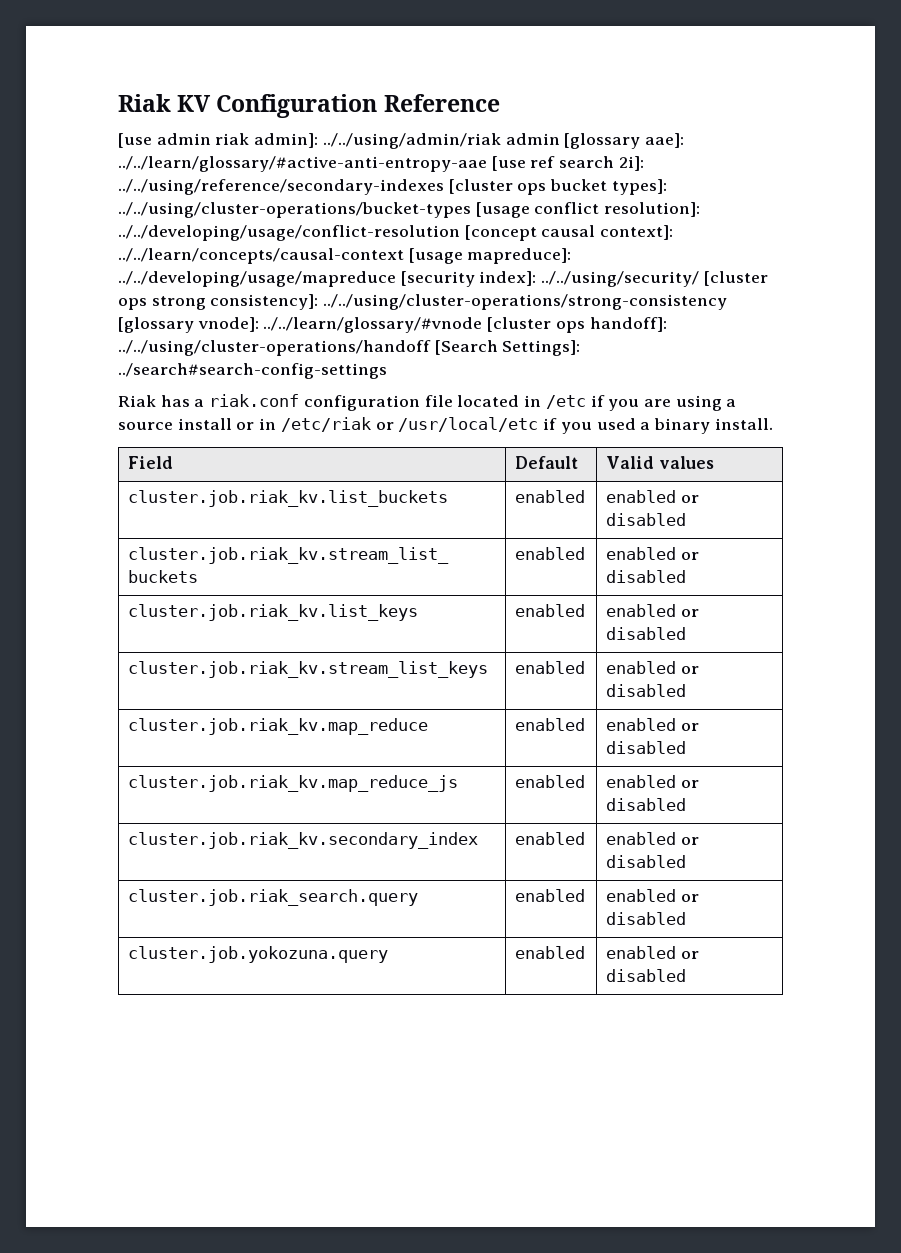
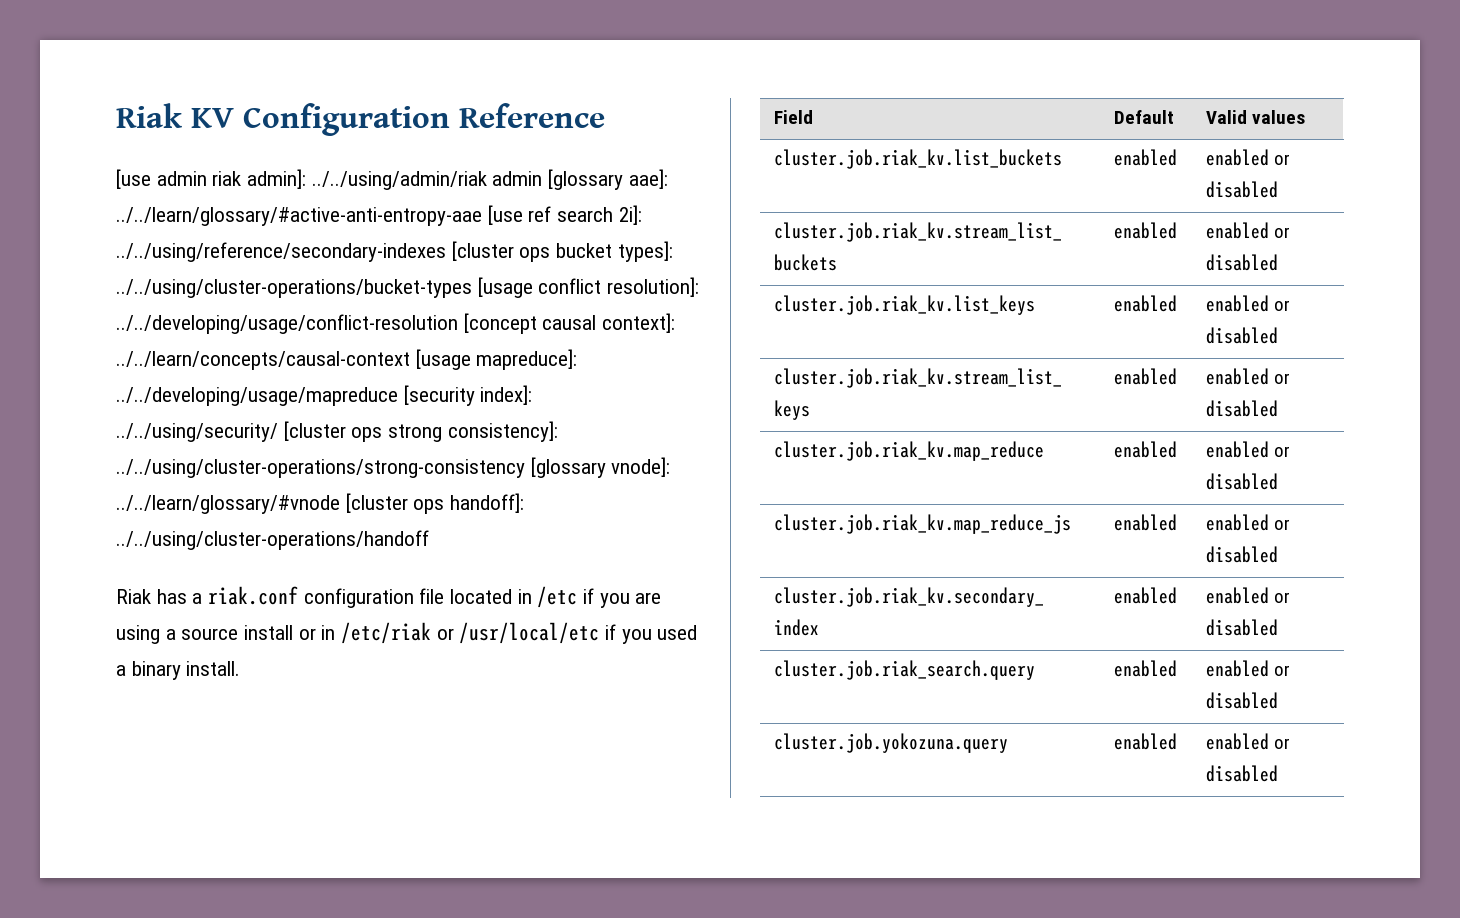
- [use admin riak admin]: ../../using/admin/riak admin [glossary aae]: ../../learn/glossary/#active-anti-entropy-aae [use ref search 2i]: ../../using/reference/secondary-indexes [cluster ops bucket types]: ../../using/cluster-operations/bucket-types [usage conflict resolution]: ../../developing/usage/conflict-resolution [concept causal context]: ../../learn/concepts/causal-context [usage mapreduce]: ../../developing/usage/mapreduce [security index]: ../../using/security/ [cluster ops strong consistency]: ../../using/cluster-operations/strong-consistency [glossary vnode]: ../../learn/glossary/#vnode [cluster ops handoff]: ../../using/cluster-operations/handoff [Search Settings]: ../search#search-config-settings
+ [use admin riak admin]: ../../using/admin/riak admin [glossary aae]: ../../learn/glossary/#active-anti-entropy-aae [use ref search 2i]: ../../using/reference/secondary-indexes [cluster ops bucket types]: ../../using/cluster-operations/bucket-types [usage conflict resolution]: ../../developing/usage/conflict-resolution [concept causal context]: ../../learn/concepts/causal-context [usage mapreduce]: ../../developing/usage/mapreduce [security index]: ../../using/security/ [cluster ops strong consistency]: ../../using/cluster-operations/strong-consistency [glossary vnode]: ../../learn/glossary/#vnode [cluster ops handoff]: ../../using/cluster-operations/handoff

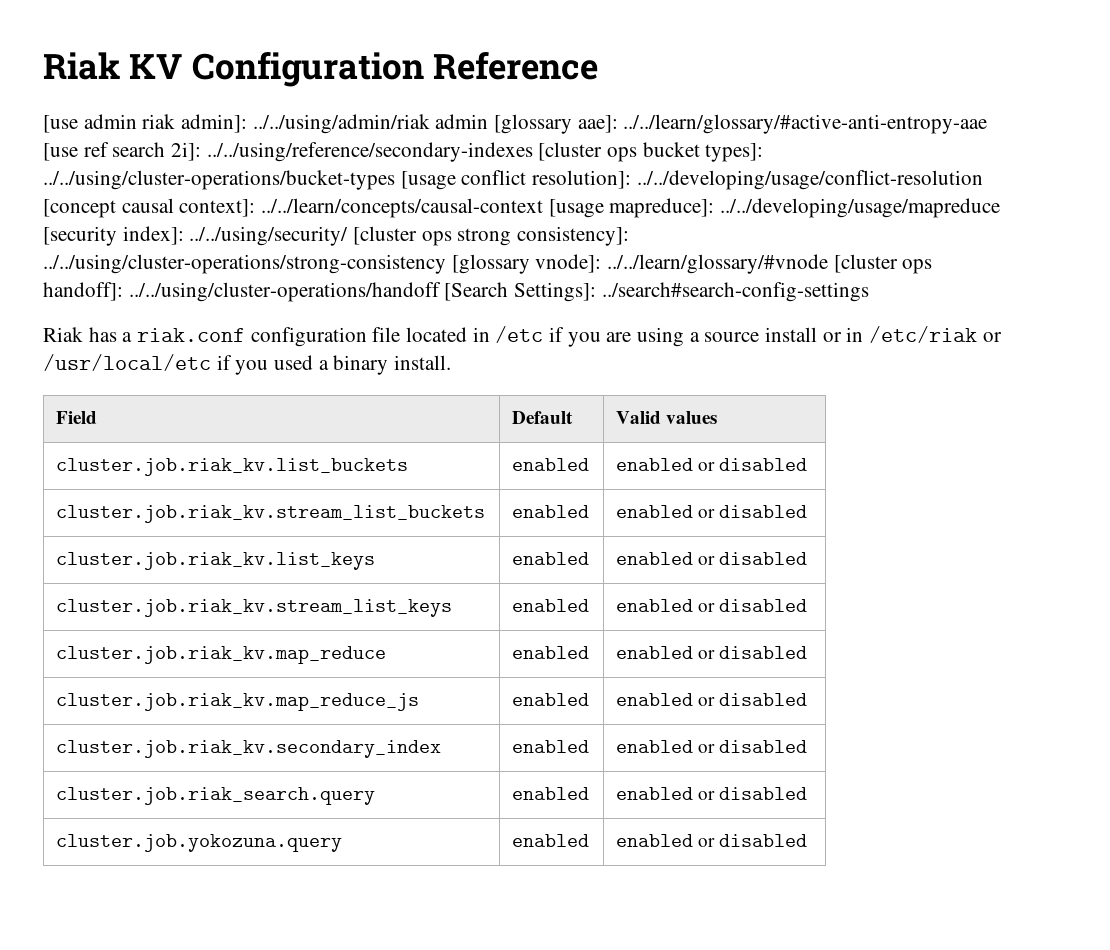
- [use admin riak admin]: ../../using/admin/riak admin [glossary aae]: ../../learn/glossary/#active-anti-entropy-aae [use ref search 2i]: ../../using/reference/secondary-indexes [cluster ops bucket types]: ../../using/cluster-operations/bucket-types [usage conflict resolution]: ../../developing/usage/conflict-resolution [concept causal context]: ../../learn/concepts/causal-context [usage mapreduce]: ../../developing/usage/mapreduce [security index]: ../../using/security/ [cluster ops strong consistency]: ../../using/cluster-operations/strong-consistency [glossary vnode]: ../../learn/glossary/#vnode [cluster ops handoff]: ../../using/cluster-operations/handoff
+ [use admin riak admin]: ../../using/admin/riak admin [glossary aae]: ../../learn/glossary/#active-anti-entropy-aae [use ref search 2i]: ../../using/reference/secondary-indexes [cluster ops bucket types]: ../../using/cluster-operations/bucket-types [usage conflict resolution]: ../../developing/usage/conflict-resolution [concept causal context]: ../../learn/concepts/causal-context [usage mapreduce]: ../../developing/usage/mapreduce [security index]: ../../using/security/ [cluster ops strong consistency]: ../../using/cluster-operations/strong-consistency [glossary vnode]: ../../learn/glossary/#vnode [cluster ops handoff]: ../../using/cluster-operations/handoff [Search Settings]: ../search#search-config-settings

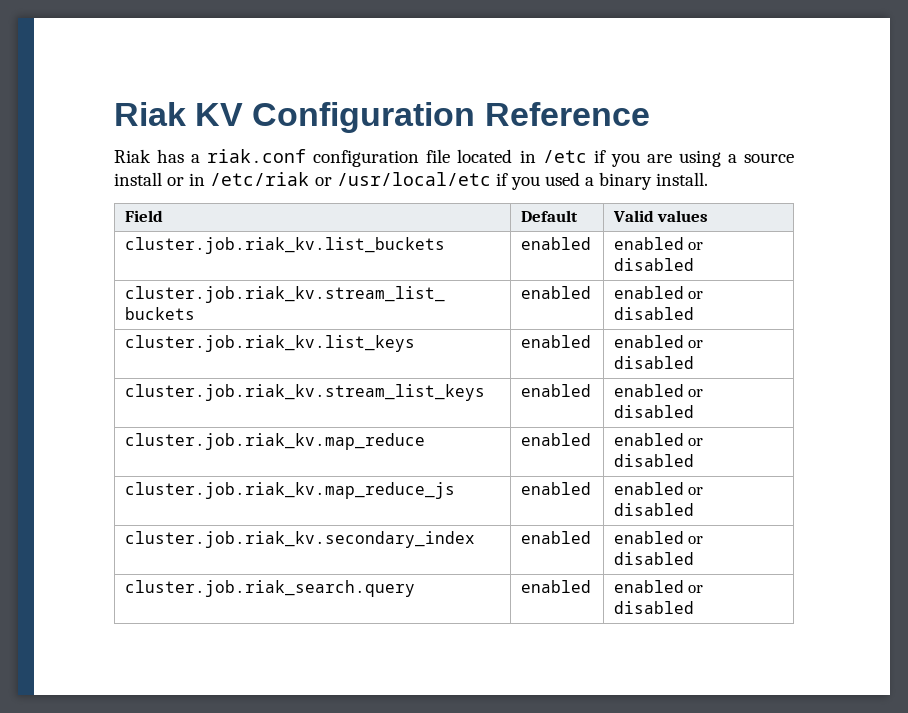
- [use admin riak admin]: ../../using/admin/riak admin [glossary aae]: ../../learn/glossary/#active-anti-entropy-aae [use ref search 2i]: ../../using/reference/secondary-indexes [cluster ops bucket types]: ../../using/cluster-operations/bucket-types [usage conflict resolution]: ../../developing/usage/conflict-resolution [concept causal context]: ../../learn/concepts/causal-context [usage mapreduce]: ../../developing/usage/mapreduce [security index]: ../../using/security/ [cluster ops strong consistency]: ../../using/cluster-operations/strong-consistency [glossary vnode]: ../../learn/glossary/#vnode [cluster ops handoff]: ../../using/cluster-operations/handoff [Search Settings]: ../search#search-config-settings
- cluster.job.yokozuna.query | enabled | enabled or disabled

